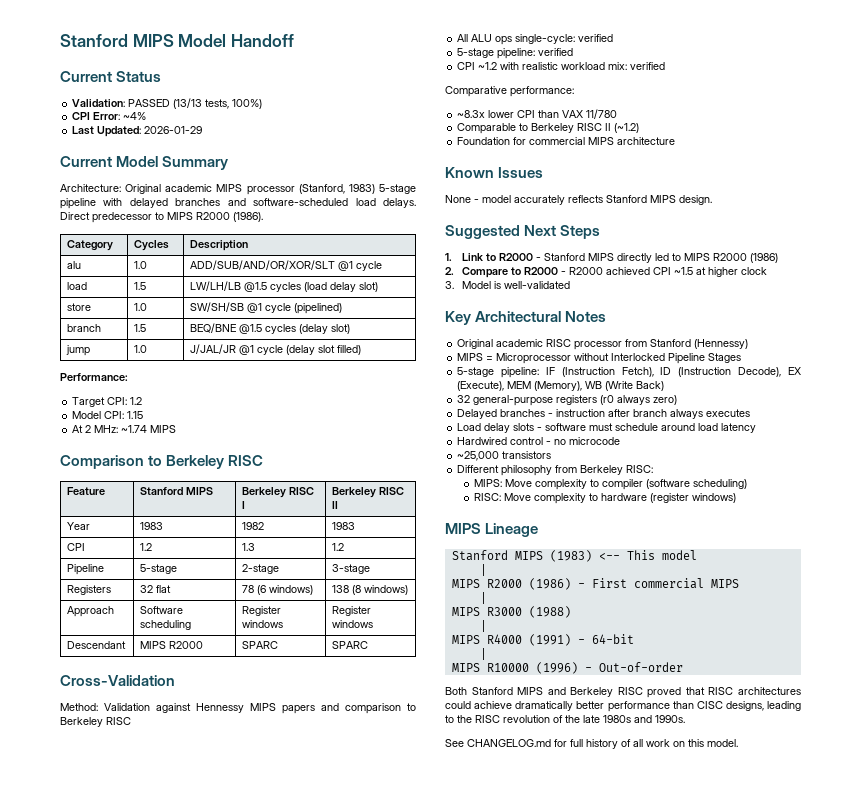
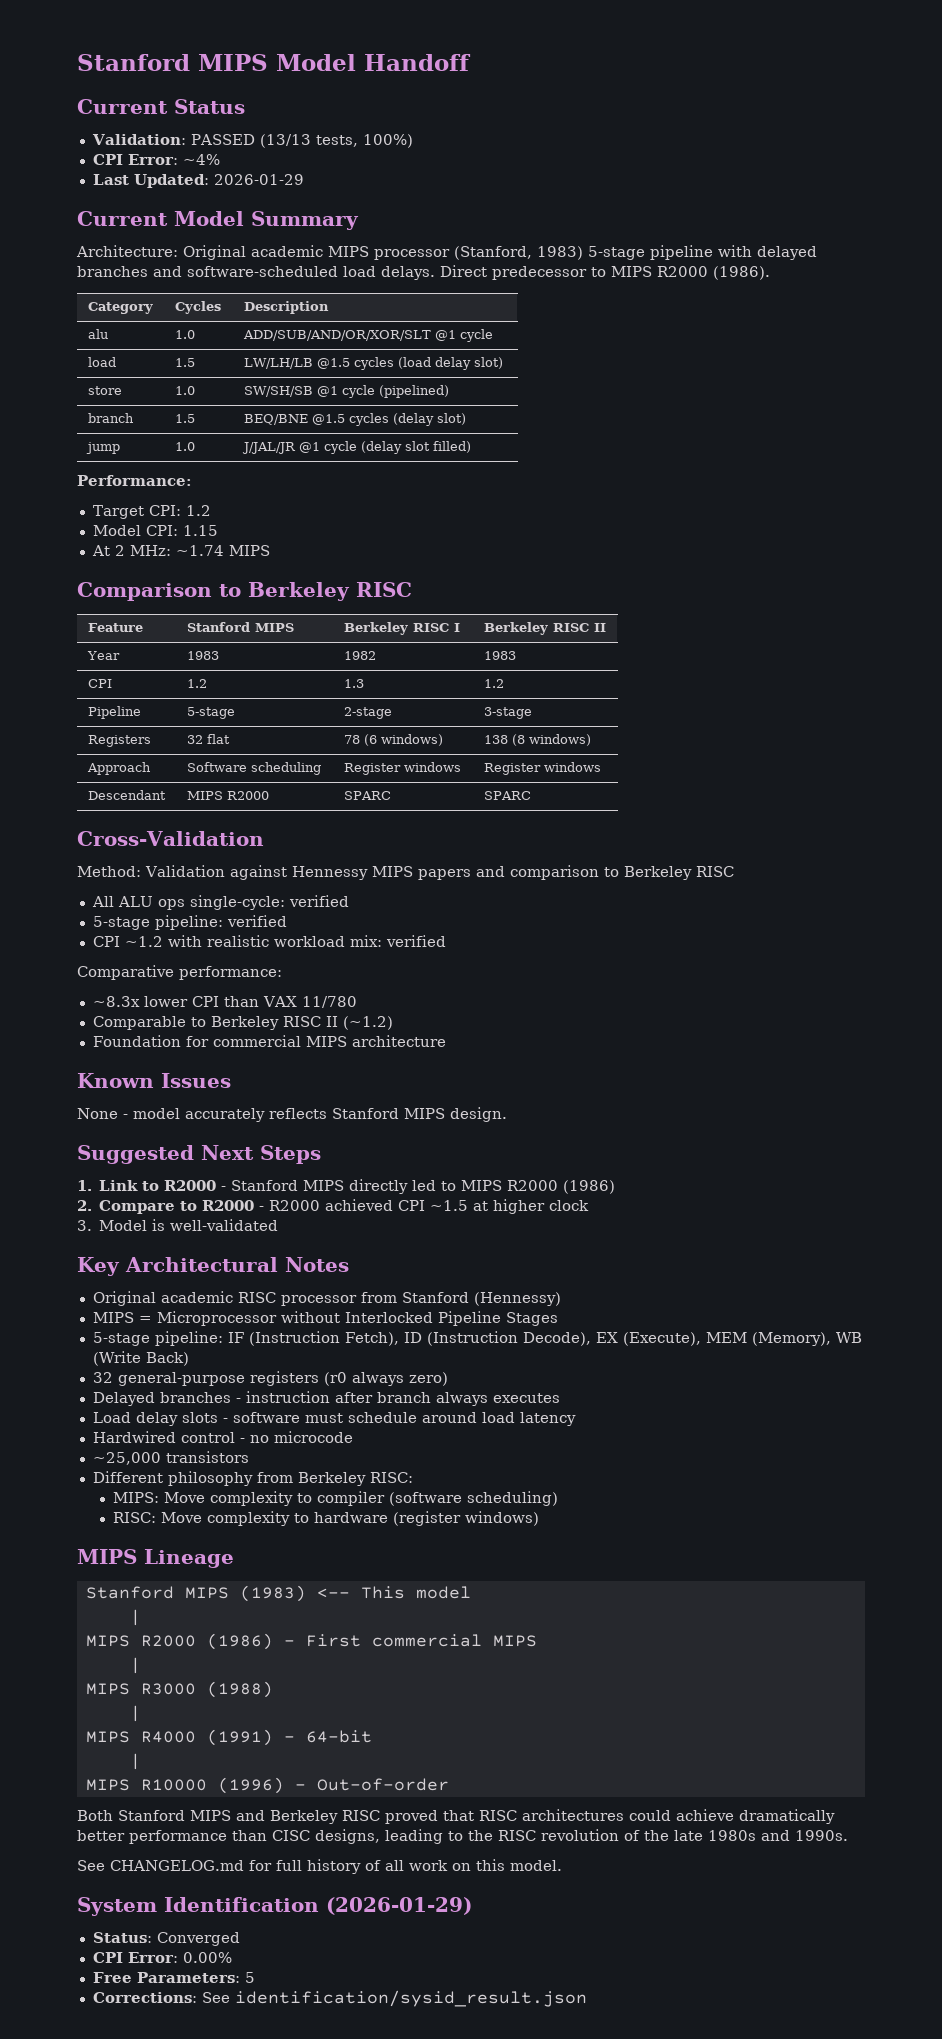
+ System Identification (2026-01-29)
+ Status: Converged
+ CPI Error: 0.00%
+ Free Parameters: 5
+ Corrections: See identification/sysid_result.json

